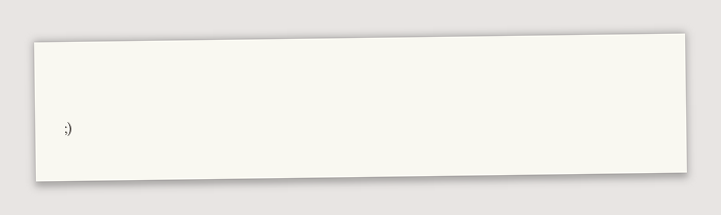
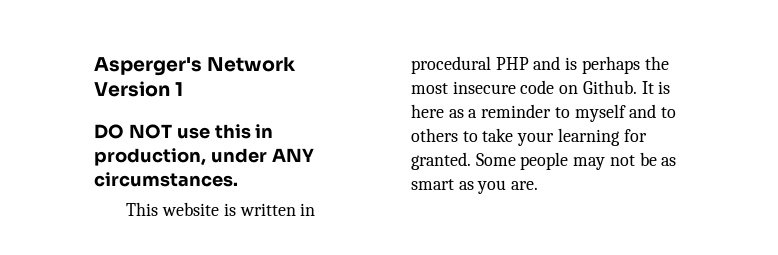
- ;)
+ Asperger's Network Version 1
+ DO NOT use this in production, under ANY circumstances.
+ This website is written in procedural PHP and is perhaps the most insecure code on Github. It is here as a reminder to myself and to others to take your learning for granted. Some people may not be as smart as you are.

